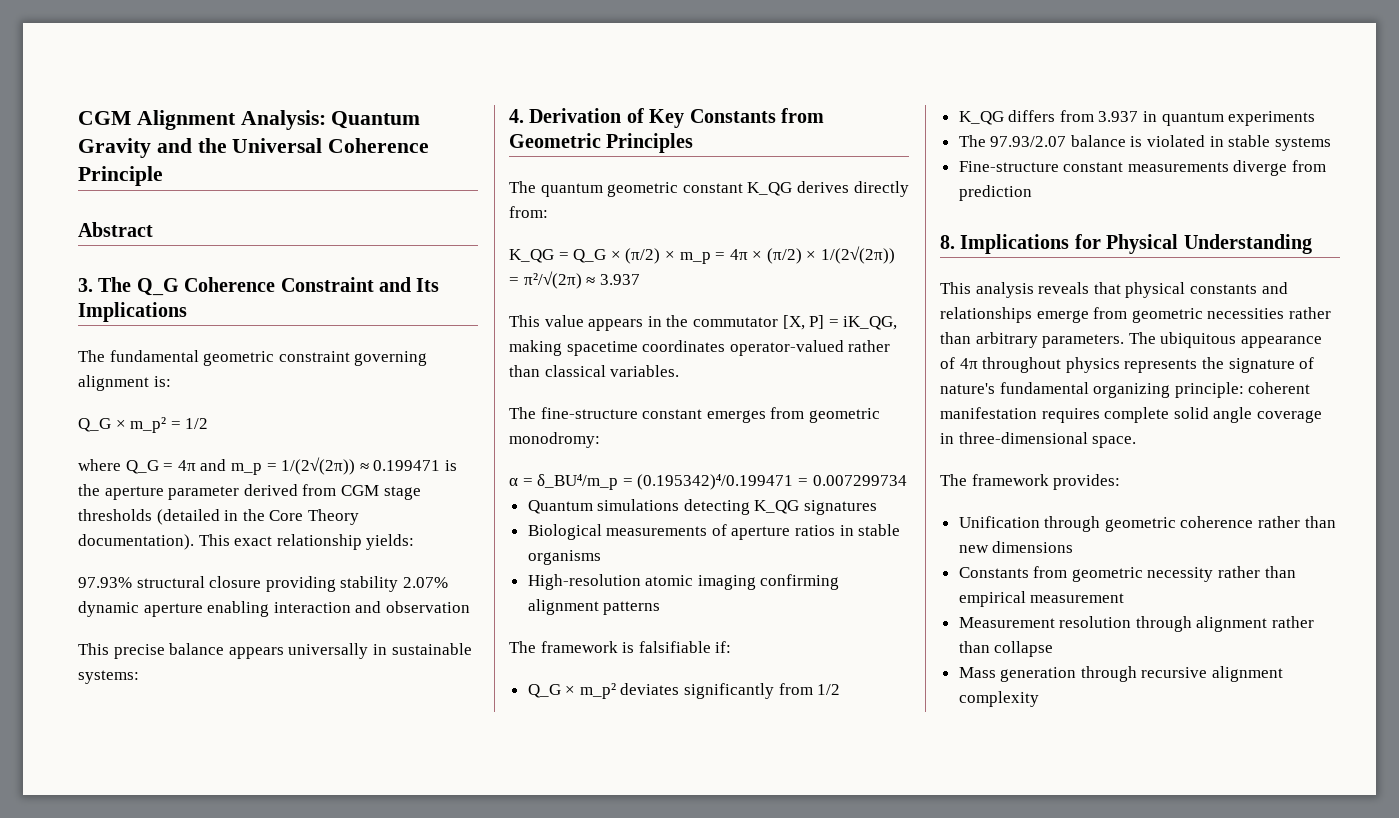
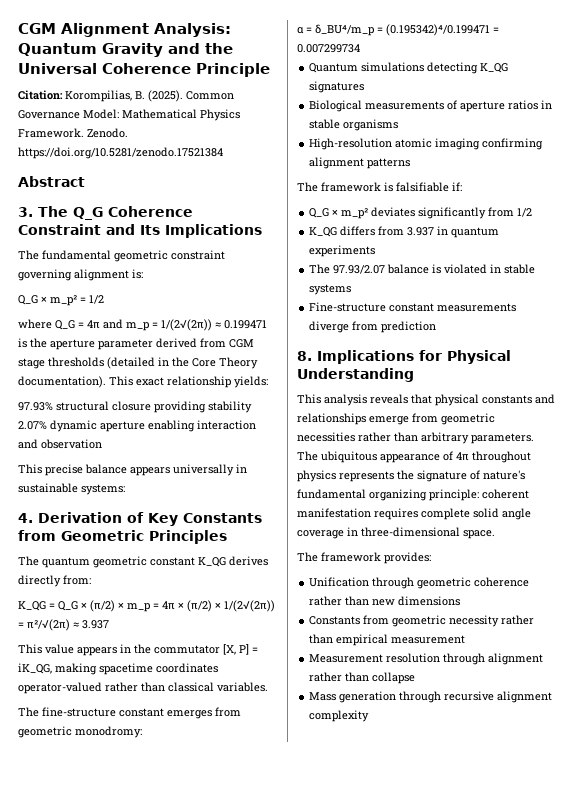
+ Citation: Korompilias, B. (2025). Common Governance Model: Mathematical Physics Framework. Zenodo. https://doi.org/10.5281/zenodo.17521384

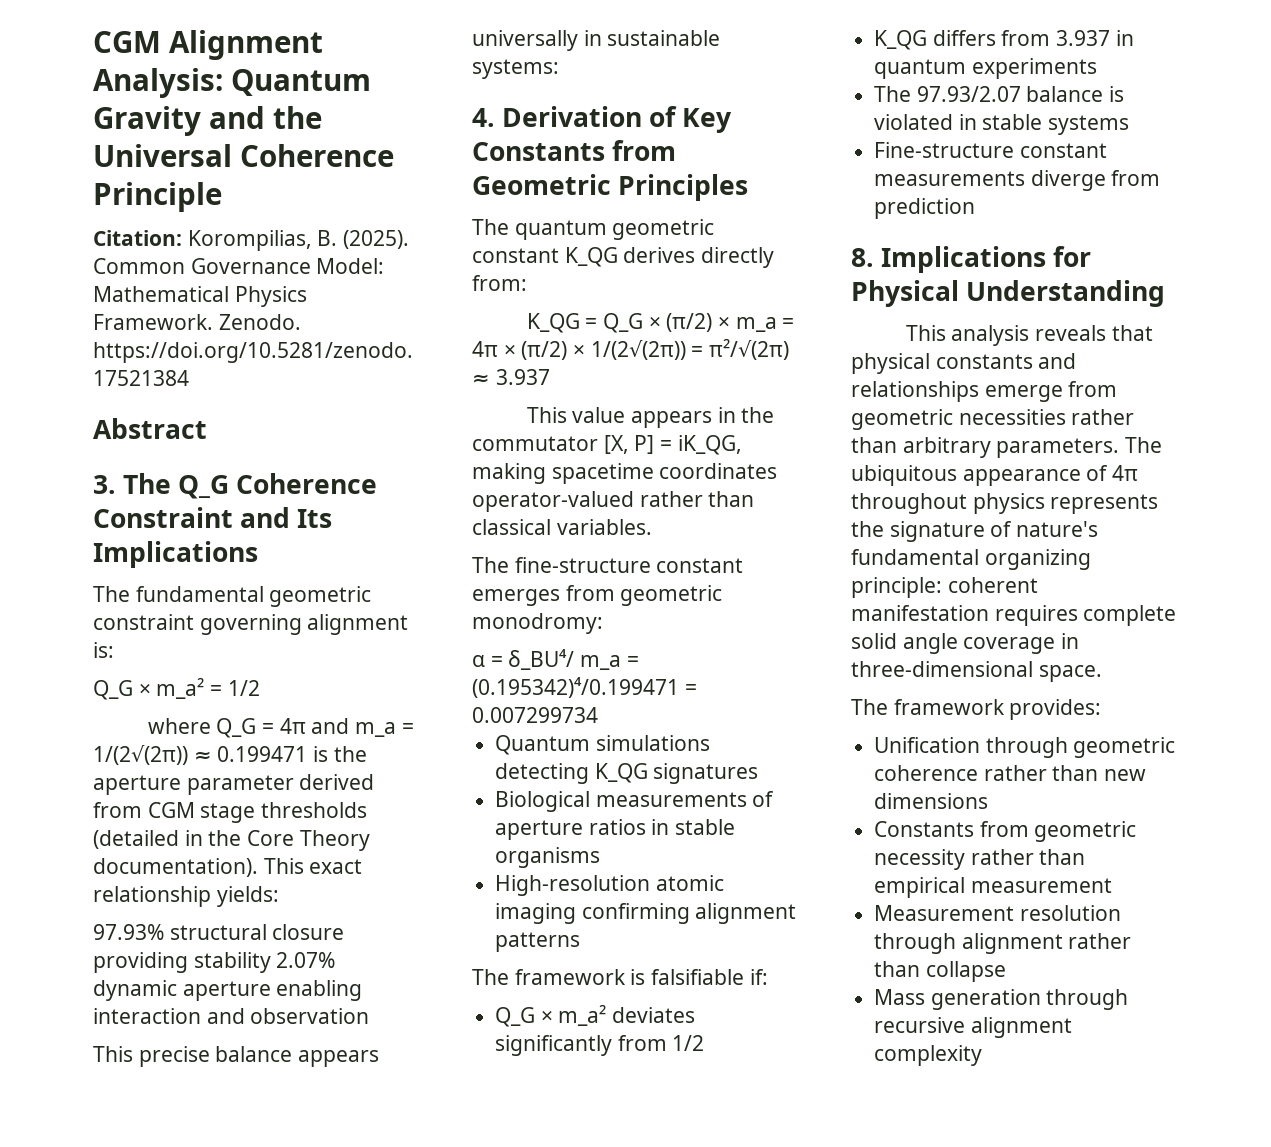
- Q_G × m_p² = 1/2
+ Q_G × m_a² = 1/2
- where Q_G = 4π and m_p = 1/(2√(2π)) ≈ 0.199471 is the aperture parameter derived from CGM stage thresholds (detailed in the Core Theory documentation).
+ where Q_G = 4π and m_a = 1/(2√(2π)) ≈ 0.199471 is the aperture parameter derived from CGM stage thresholds (detailed in the Core Theory documentation).
- K_QG = Q_G × (π/2) × m_p = 4π × (π/2) × 1/(2√(2π)) = π²/√(2π) ≈ 3.937
+ K_QG = Q_G × (π/2) × m_a = 4π × (π/2) × 1/(2√(2π)) = π²/√(2π) ≈ 3.937
- α = δ_BU⁴/m_p = (0.195342)⁴/0.199471 = 0.007299734
+ α = δ_BU⁴/ m_a = (0.195342)⁴/0.199471 = 0.007299734
- Q_G × m_p² deviates significantly from 1/2
+ Q_G × m_a² deviates significantly from 1/2

